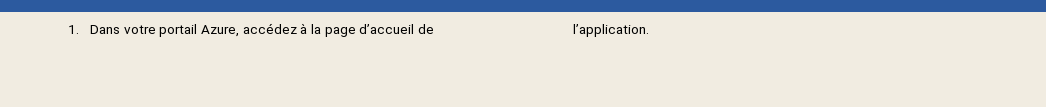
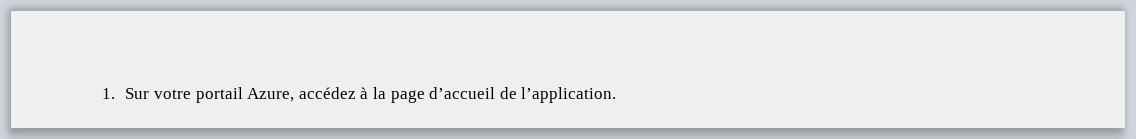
- 1. Dans votre portail Azure, accédez à la page d’accueil de l’application.
+ 1. Sur votre portail Azure, accédez à la page d’accueil de l’application.

